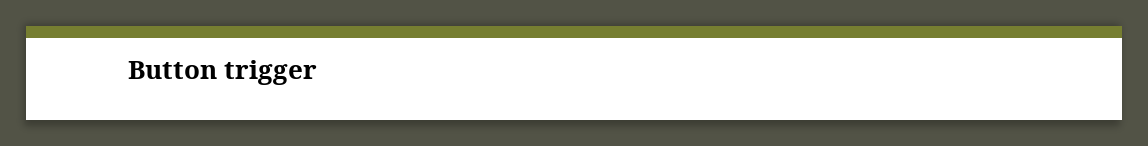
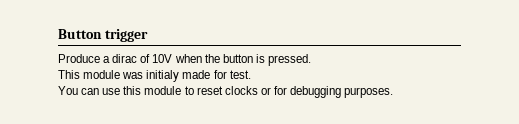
+ Produce a dirac of 10V when the button is pressed.
+ This module was initialy made for test.
+ You can use this module to reset clocks or for debugging purposes.

